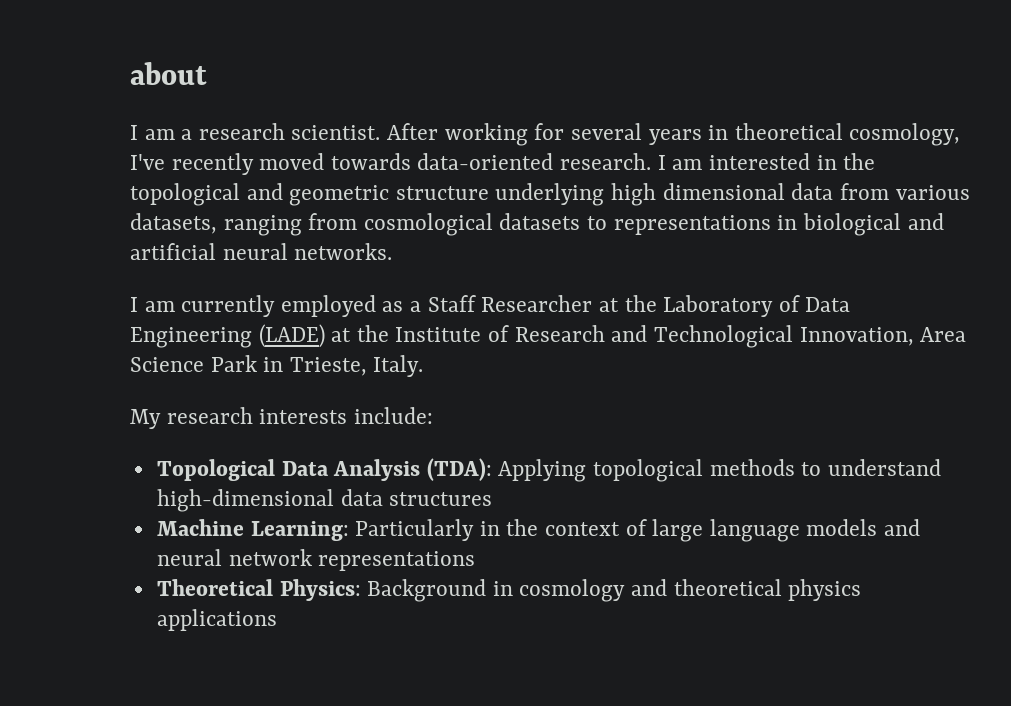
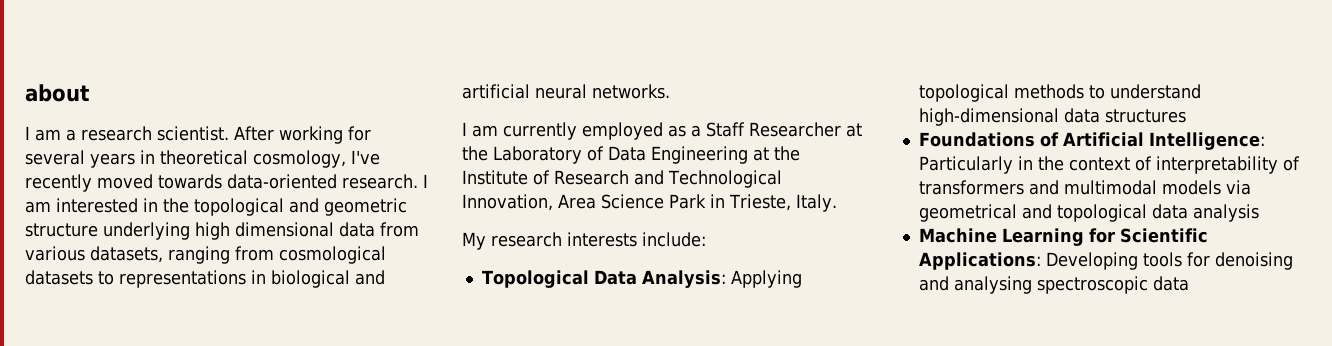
- I am currently employed as a Staff Researcher at the Laboratory of Data Engineering (LADE) at the Institute of Research and Technological Innovation, Area Science Park in Trieste, Italy.
+ I am currently employed as a Staff Researcher at the Laboratory of Data Engineering at the Institute of Research and Technological Innovation, Area Science Park in Trieste, Italy.
- Topological Data Analysis (TDA): Applying topological methods to understand high-dimensional data structures
+ Topological Data Analysis: Applying topological methods to understand high-dimensional data structures
- Machine Learning: Particularly in the context of large language models and neural network representations
- Theoretical Physics: Background in cosmology and theoretical physics applications
+ Foundations of Artificial Intelligence: Particularly in the context of interpretability of transformers and multimodal models via geometrical and topological data analysis
+ Machine Learning for Scientific Applications: Developing tools for denoising and analysing spectroscopic data

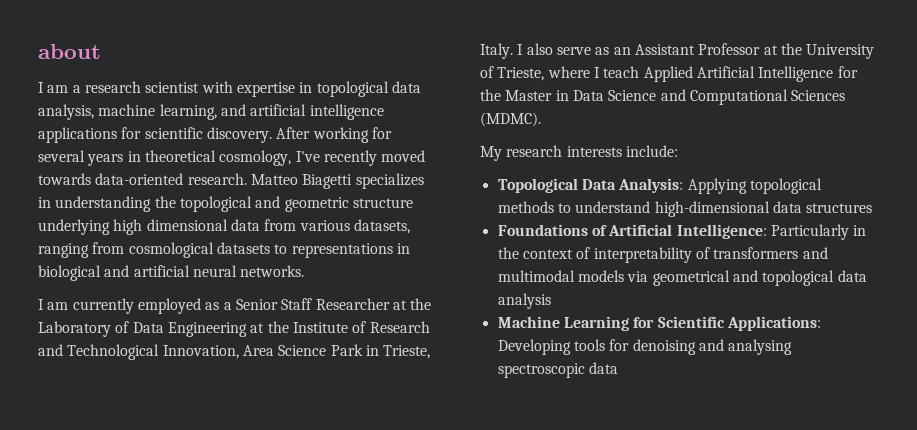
- I am a research scientist.
+ I am a research scientist with expertise in topological data analysis, machine learning, and artificial intelligence applications for scientific discovery.
- I am interested in the topological and geometric structure underlying high dimensional data from various datasets, ranging from cosmological datasets to representations in biological and artificial neural networks.
+ Matteo Biagetti specializes in understanding the topological and geometric structure underlying high dimensional data from various datasets, ranging from cosmological datasets to representations in biological and artificial neural networks.
- I am currently employed as a Staff Researcher at the Laboratory of Data Engineering at the Institute of Research and Technological Innovation, Area Science Park in Trieste, Italy.
+ I am currently employed as a Senior Staff Researcher at the Laboratory of Data Engineering at the Institute of Research and Technological Innovation, Area Science Park in Trieste, Italy. I also serve as an Assistant Professor at the University of Trieste, where I teach Applied Artificial Intelligence for the Master in Data Science and Computational Sciences (MDMC).

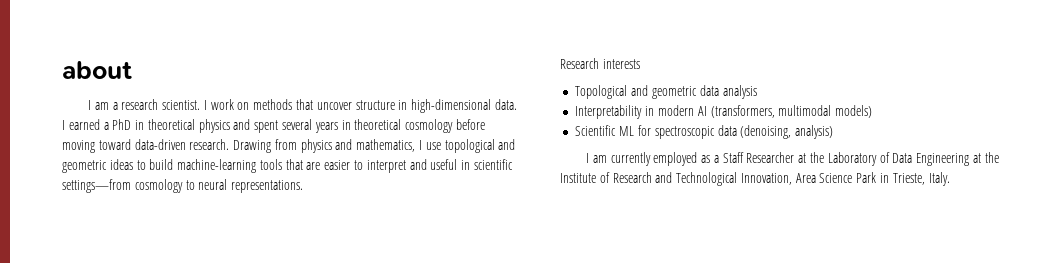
- I am a research scientist with expertise in topological data analysis, machine learning, and artificial intelligence applications for scientific discovery. After working for several years in theoretical cosmology, I've recently moved towards data-oriented research. Matteo Biagetti specializes in understanding the topological and geometric structure underlying high dimensional data from various datasets, ranging from cosmological datasets to representations in biological and artificial neural networks.
+ I am a research scientist. I work on methods that uncover structure in high-dimensional data. I earned a PhD in theoretical physics and spent several years in theoretical cosmology before moving toward data-driven research. Drawing from physics and mathematics, I use topological and geometric ideas to build machine-learning tools that are easier to interpret and useful in scientific settings—from cosmology to neural representations.
+ Research interests
+ Topological and geometric data analysis
+ Interpretability in modern AI (transformers, multimodal models)
+ Scientific ML for spectroscopic data (denoising, analysis)
- I am currently employed as a Senior Staff Researcher at the Laboratory of Data Engineering at the Institute of Research and Technological Innovation, Area Science Park in Trieste, Italy. I also serve as an Assistant Professor at the University of Trieste, where I teach Applied Artificial Intelligence for the Master in Data Science and Computational Sciences (MDMC).
- My research interests include:
- Topological Data Analysis: Applying topological methods to understand high-dimensional data structures
- Foundations of Artificial Intelligence: Particularly in the context of interpretability of transformers and multimodal models via geometrical and topological data analysis
- Machine Learning for Scientific Applications: Developing tools for denoising and analysing spectroscopic data
+ I am currently employed as a Staff Researcher at the Laboratory of Data Engineering at the Institute of Research and Technological Innovation, Area Science Park in Trieste, Italy.

